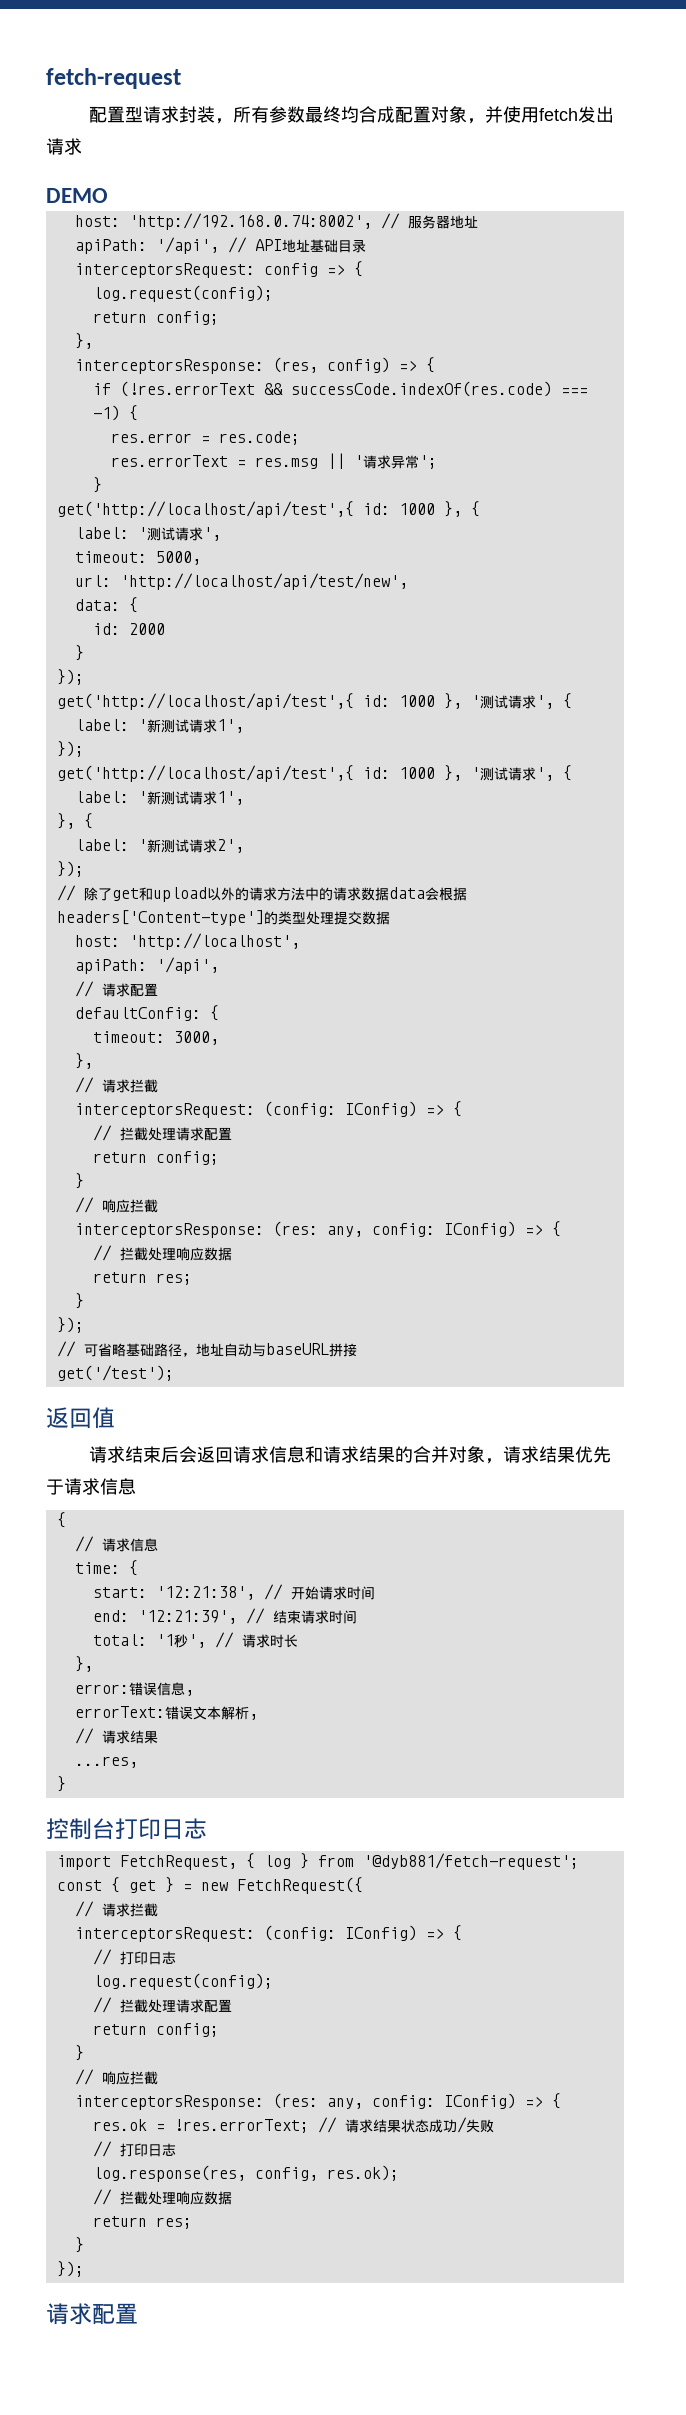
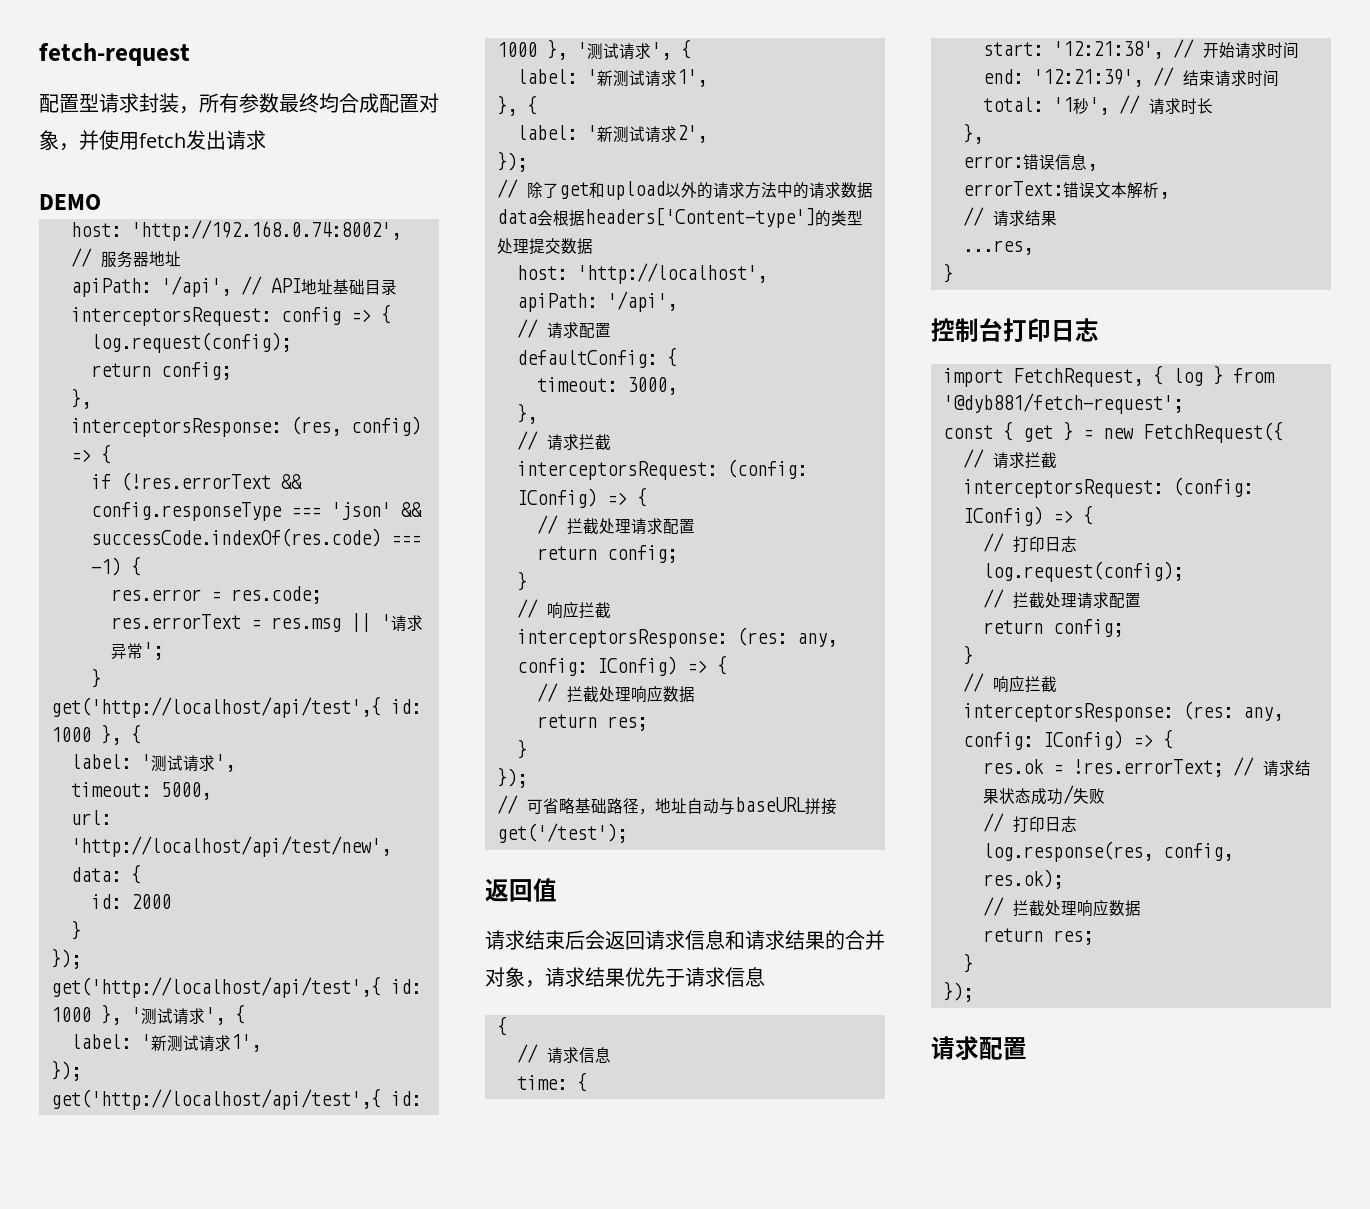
- if (!res.errorText && successCode.indexOf(res.code) === -1) {
+ if (!res.errorText && config.responseType === 'json' && successCode.indexOf(res.code) === -1) {

